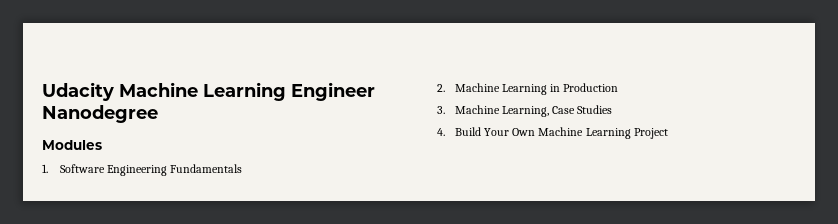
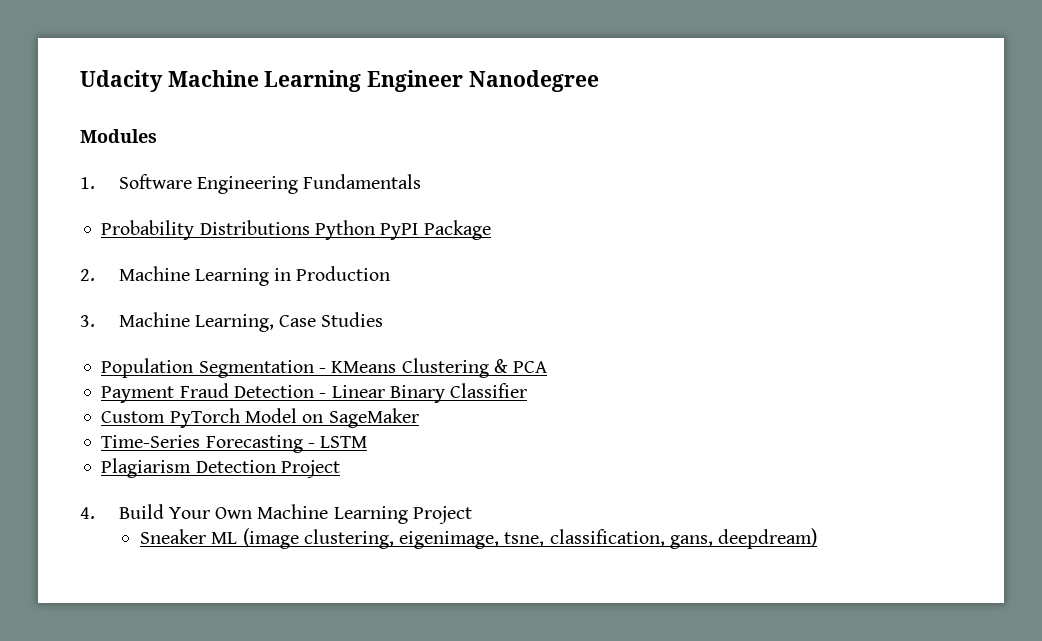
+ Probability Distributions Python PyPI Package
+ Population Segmentation - KMeans Clustering & PCA
+ Payment Fraud Detection - Linear Binary Classifier
+ Custom PyTorch Model on SageMaker
+ Time-Series Forecasting - LSTM
+ Plagiarism Detection Project
+ Sneaker ML (image clustering, eigenimage, tsne, classification, gans, deepdream)

